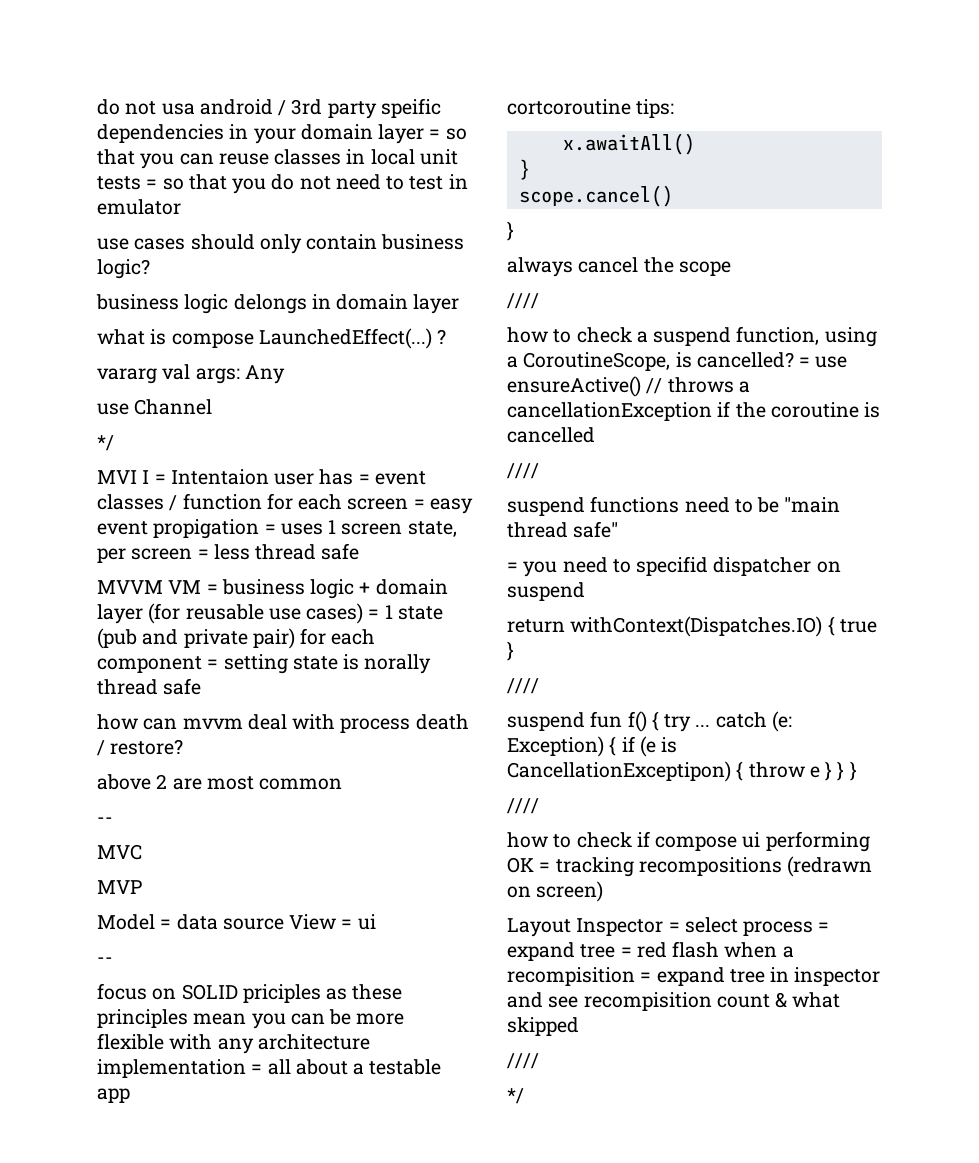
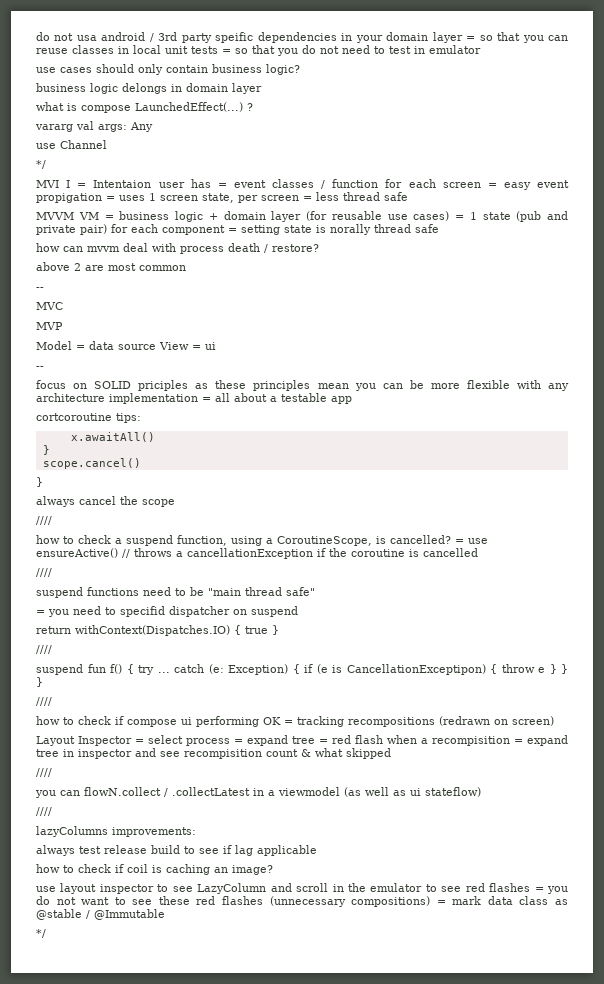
+ you can flowN.collect / .collectLatest in a viewmodel (as well as ui stateflow)
+ ////
+ lazyColumns improvements:
+ always test release build to see if lag applicable
+ how to check if coil is caching an image?
+ use layout inspector to see LazyColumn and scroll in the emulator to see red flashes = you do not want to see these red flashes (unnecessary compositions) = mark data class as @stable / @Immutable

